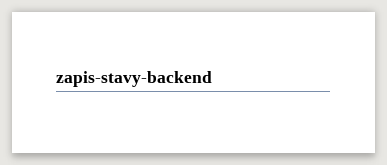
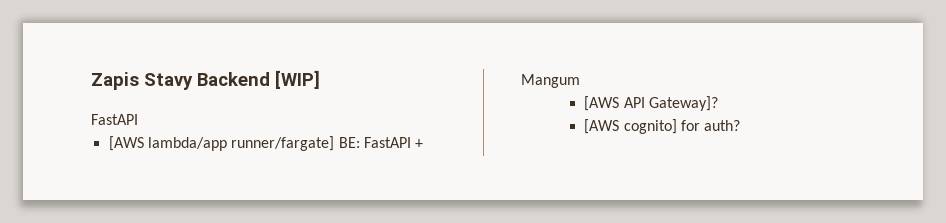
- zapis-stavy-backend
+ Zapis Stavy Backend [WIP]
+ FastAPI
+ [AWS lambda/app runner/fargate] BE: FastAPI + Mangum
+ [AWS API Gateway]?
+ [AWS cognito] for auth?

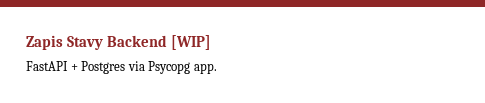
  Zapis Stavy Backend [WIP]
- FastAPI
- [AWS lambda/app runner/fargate] BE: FastAPI + Mangum
- [AWS API Gateway]?
- [AWS cognito] for auth?
+ FastAPI + Postgres via Psycopg app.

